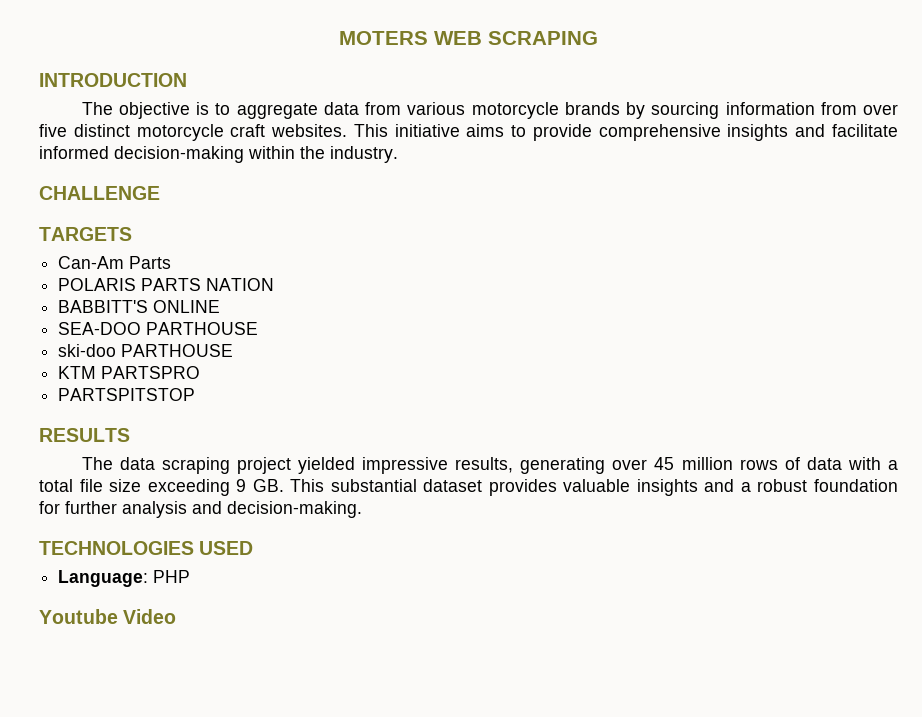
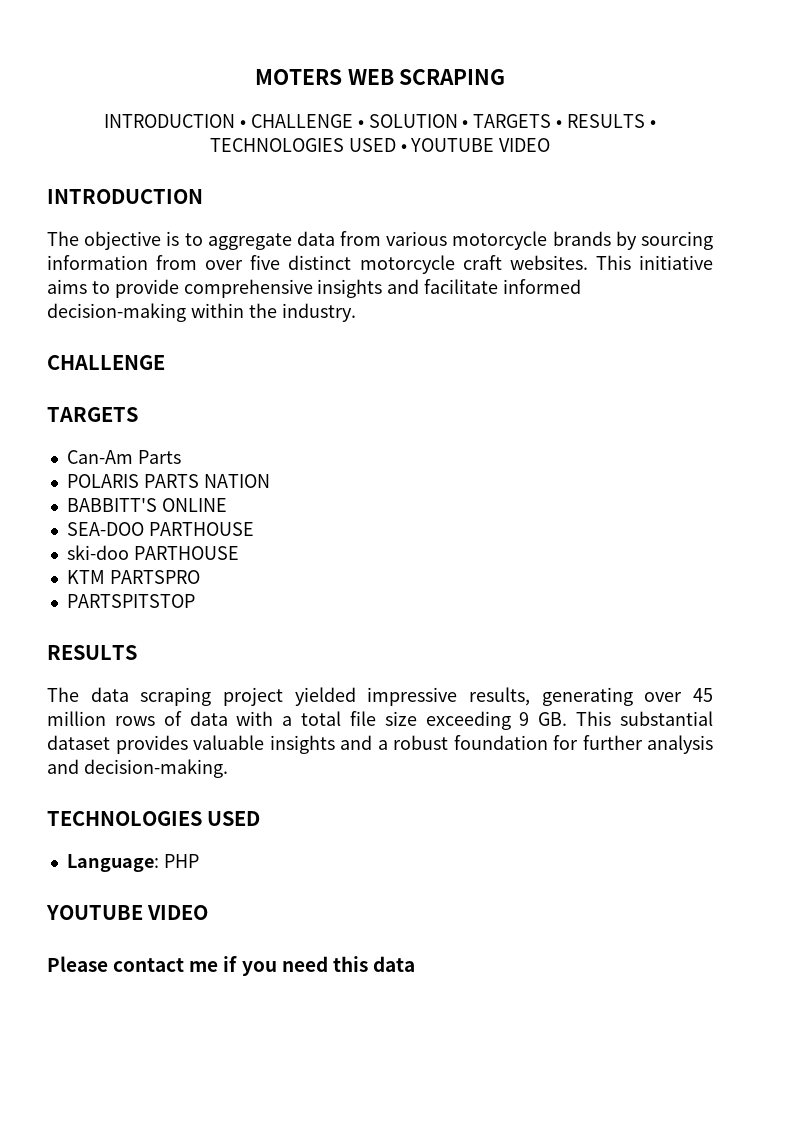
+ INTRODUCTION • CHALLENGE • SOLUTION • TARGETS • RESULTS • TECHNOLOGIES USED • YOUTUBE VIDEO
  Language: PHP
- Youtube Video
+ YOUTUBE VIDEO
+ Please contact me if you need this data

